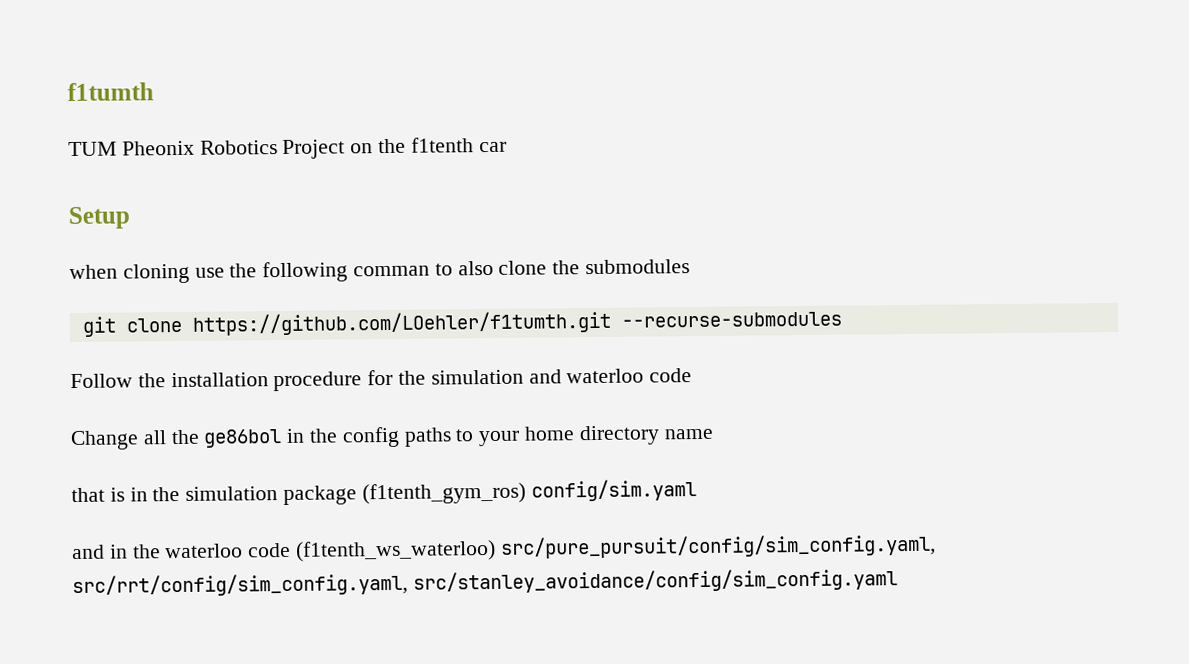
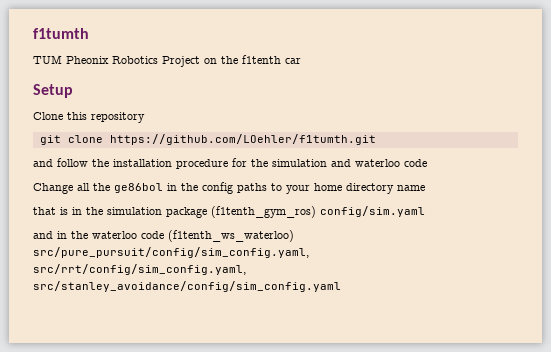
- when cloning use the following comman to also clone the submodules
+ Clone this repository
- git clone https://github.com/LOehler/f1tumth.git --recurse-submodules
- Follow the installation procedure for the simulation and waterloo code
+ git clone https://github.com/LOehler/f1tumth.git
+ and follow the installation procedure for the simulation and waterloo code

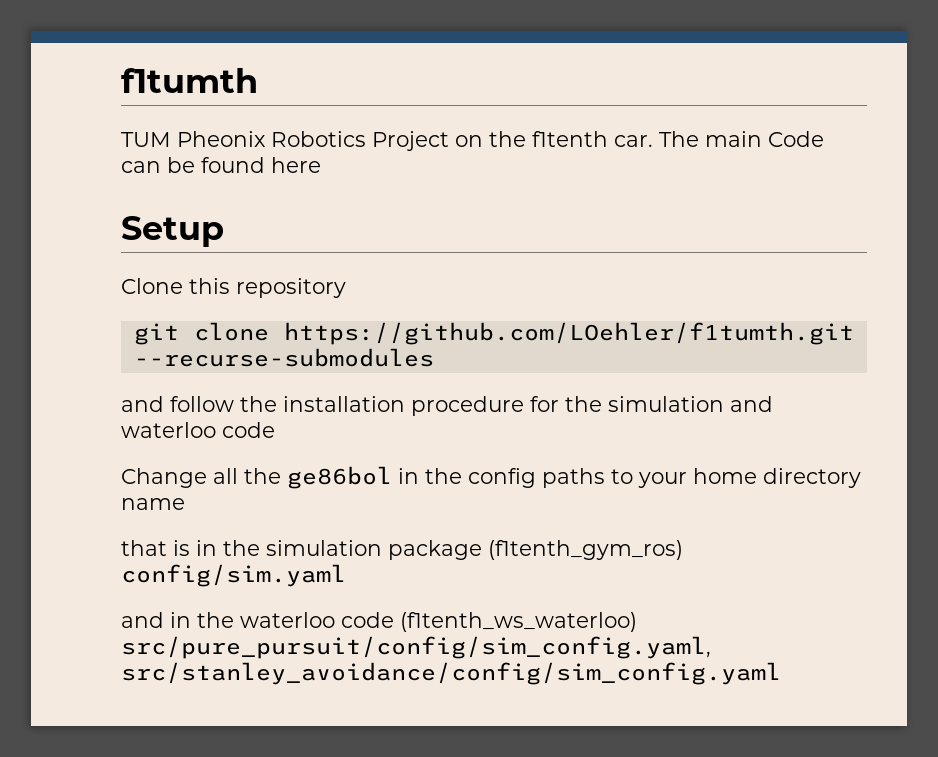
- TUM Pheonix Robotics Project on the f1tenth car
+ TUM Pheonix Robotics Project on the f1tenth car. The main Code can be found here
- git clone https://github.com/LOehler/f1tumth.git
+ git clone https://github.com/LOehler/f1tumth.git --recurse-submodules
- and in the waterloo code (f1tenth_ws_waterloo) src/pure_pursuit/config/sim_config.yaml, src/rrt/config/sim_config.yaml, src/stanley_avoidance/config/sim_config.yaml
+ and in the waterloo code (f1tenth_ws_waterloo) src/pure_pursuit/config/sim_config.yaml, src/stanley_avoidance/config/sim_config.yaml

